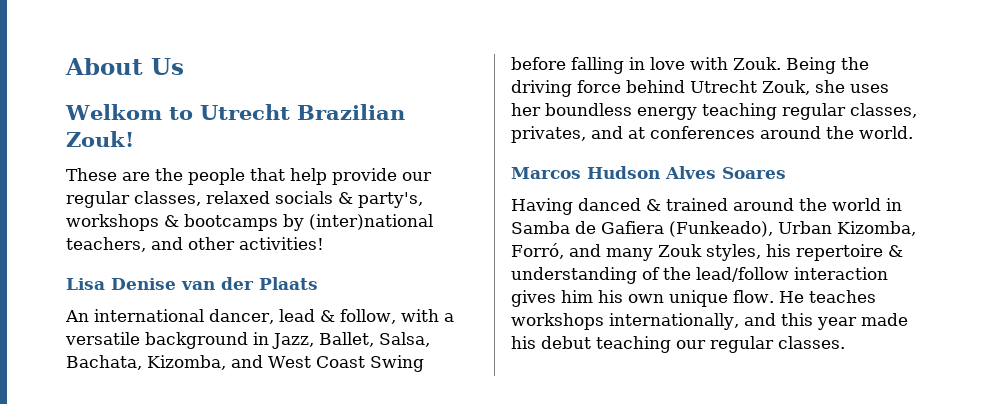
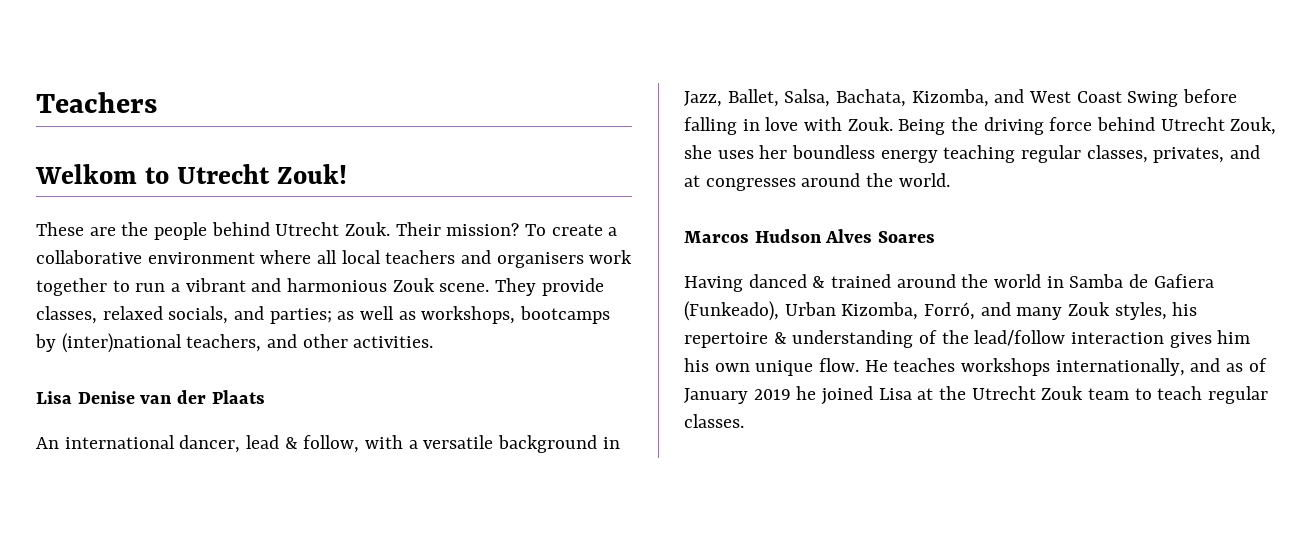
- About Us
+ Teachers
- Welkom to Utrecht Brazilian Zouk!
+ Welkom to Utrecht Zouk!
- These are the people that help provide our regular classes, relaxed socials & party's, workshops & bootcamps by (inter)national teachers, and other activities!
+ These are the people behind Utrecht Zouk. Their mission? To create a collaborative environment where all local teachers and organisers work together to run a vibrant and harmonious Zouk scene. They provide classes, relaxed socials, and parties; as well as workshops, bootcamps by (inter)national teachers, and other activities.
- Being the driving force behind Utrecht Zouk, she uses her boundless energy teaching regular classes, privates, and at conferences around the world.
+ Being the driving force behind Utrecht Zouk, she uses her boundless energy teaching regular classes, privates, and at congresses around the world.
- He teaches workshops internationally, and this year made his debut teaching our regular classes.
+ He teaches workshops internationally, and as of January 2019 he joined Lisa at the Utrecht Zouk team to teach regular classes.

